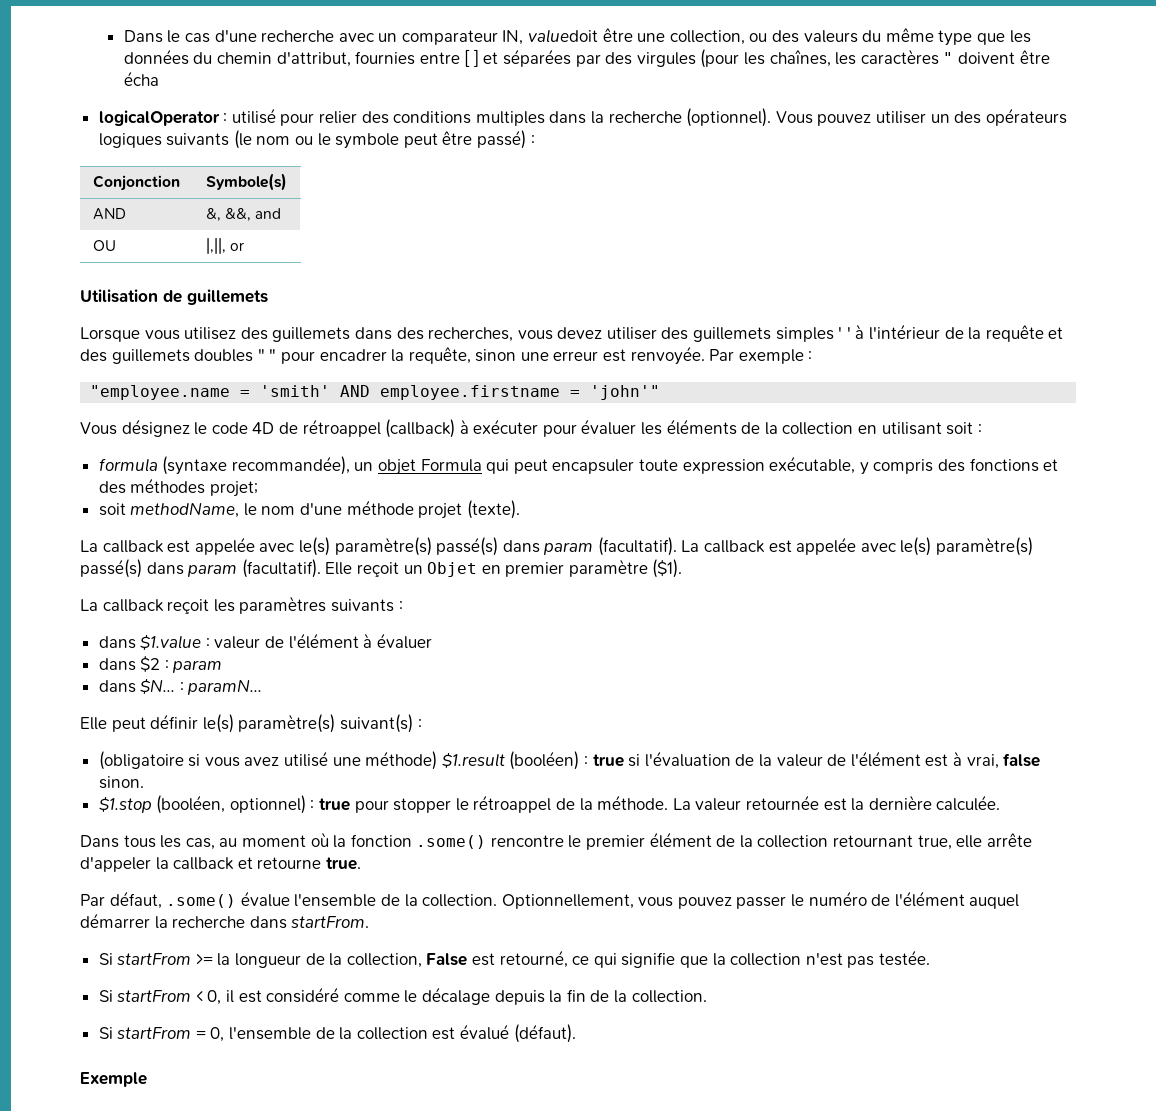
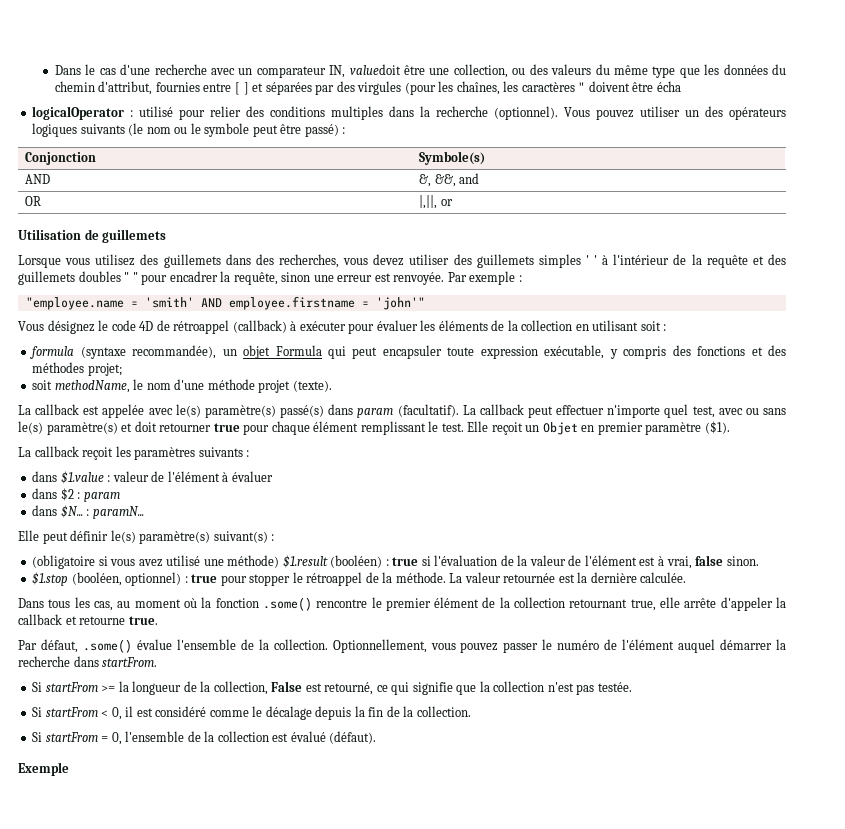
- OU | |,||, or
+ OR | |,||, or
- La callback est appelée avec le(s) paramètre(s) passé(s) dans param (facultatif). La callback est appelée avec le(s) paramètre(s) passé(s) dans param (facultatif).
+ La callback est appelée avec le(s) paramètre(s) passé(s) dans param (facultatif). La callback peut effectuer n'importe quel test, avec ou sans le(s) paramètre(s) et doit retourner true pour chaque élément remplissant le test.

